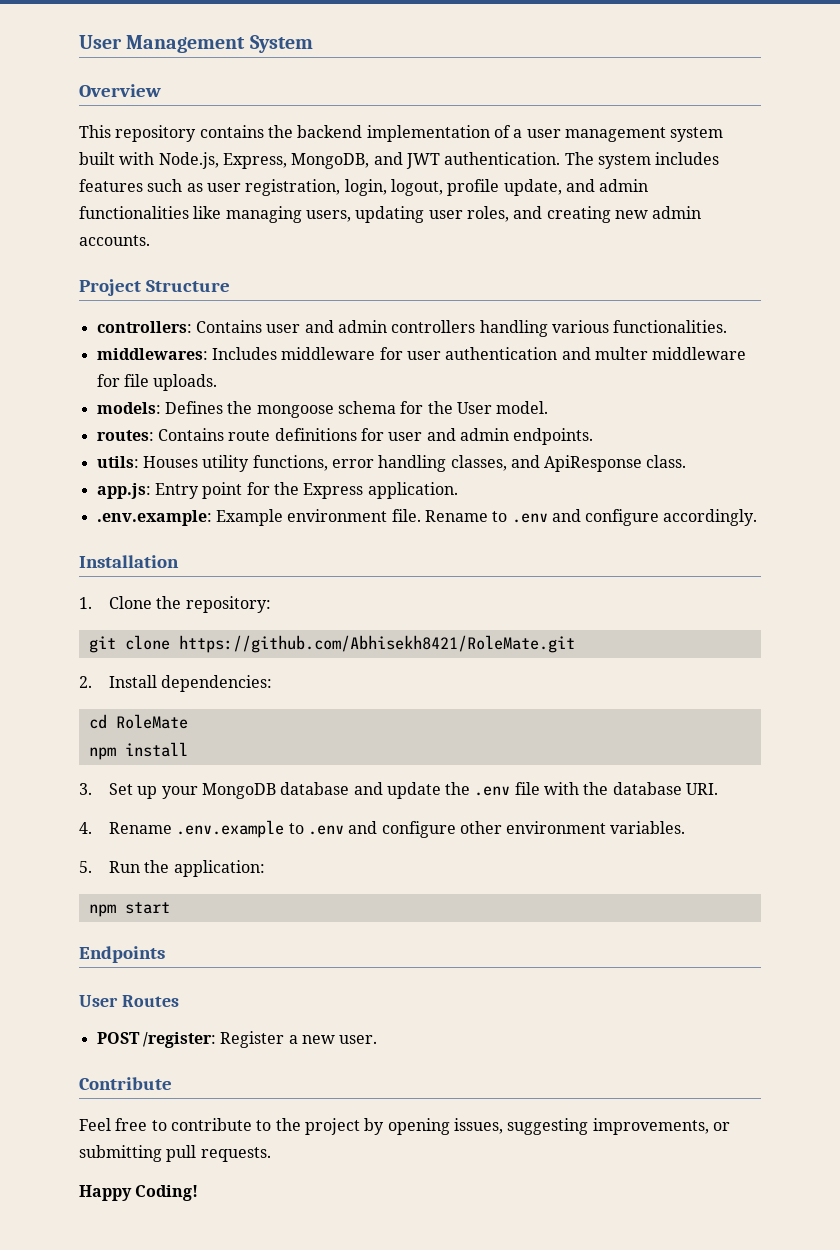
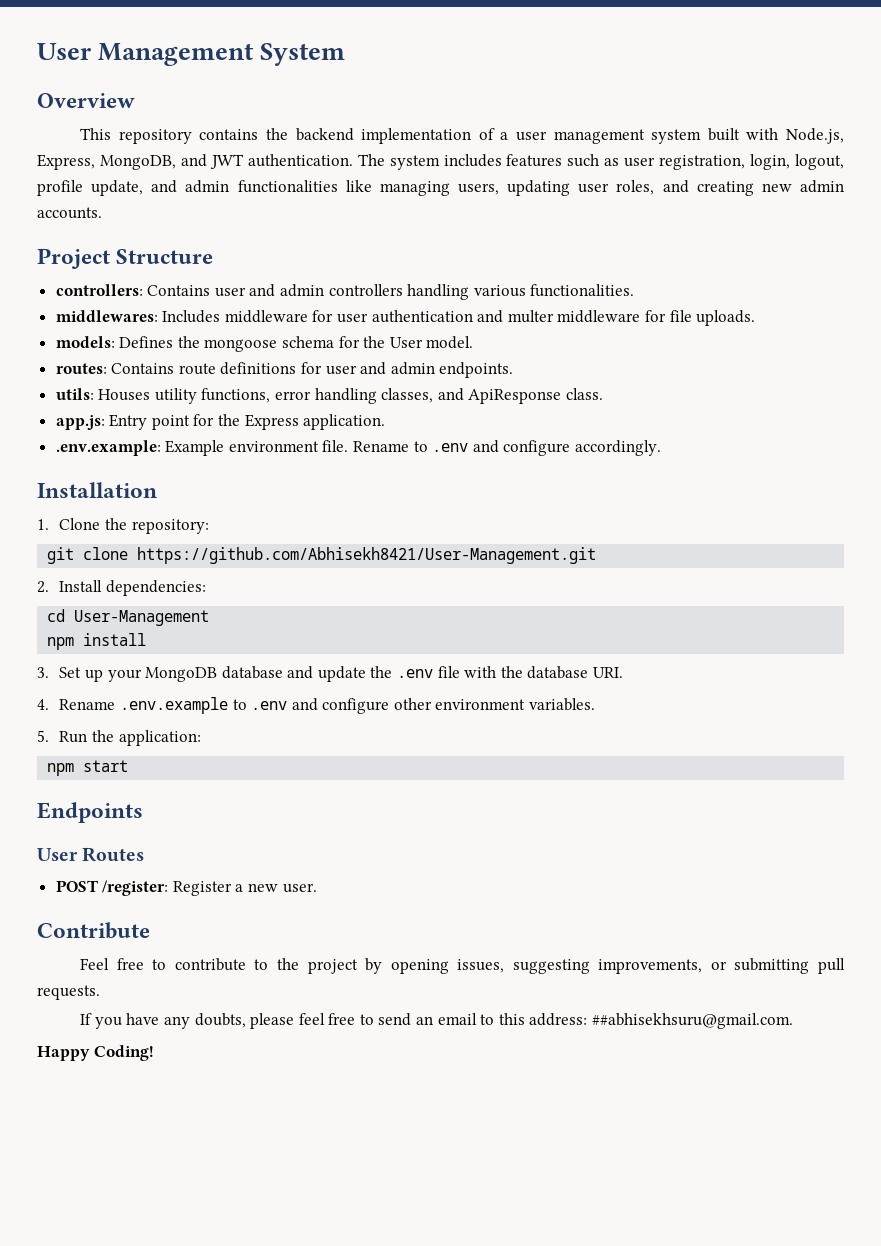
- git clone https://github.com/Abhisekh8421/RoleMate.git
+ git clone https://github.com/Abhisekh8421/User-Management.git
- cd RoleMate
+ cd User-Management
+ If you have any doubts, please feel free to send an email to this address: ##abhisekhsuru@gmail.com.

